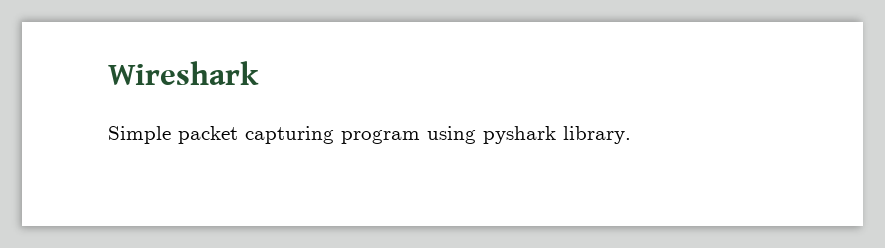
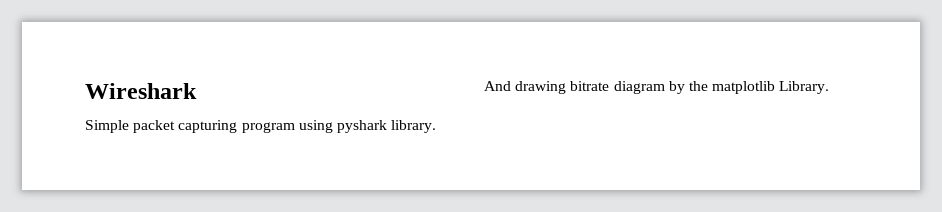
+ And drawing bitrate diagram by the matplotlib Library.

